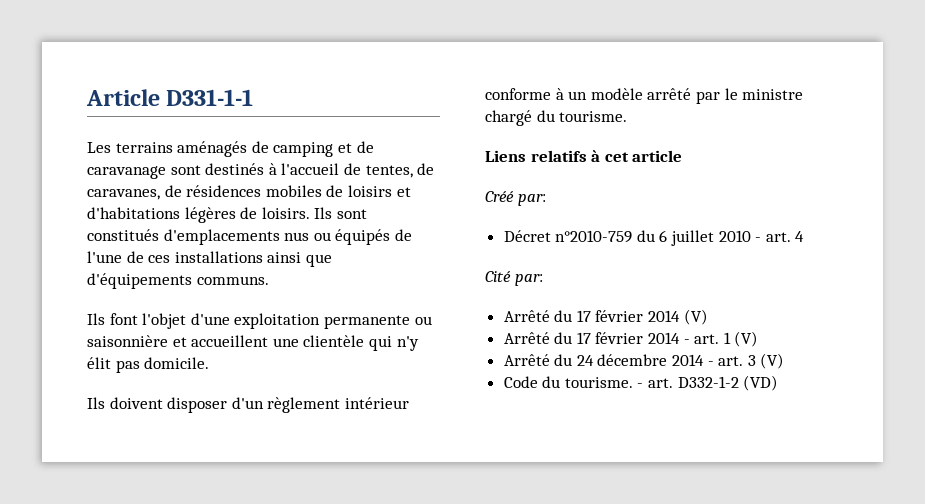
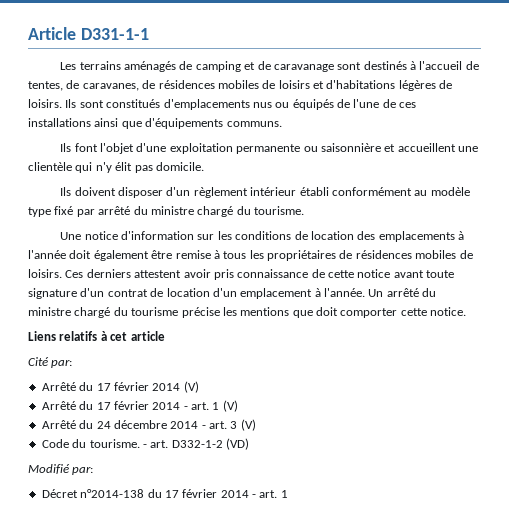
- Ils doivent disposer d'un règlement intérieur conforme à un modèle arrêté par le ministre chargé du tourisme.
+ Ils doivent disposer d'un règlement intérieur établi conformément au modèle type fixé par arrêté du ministre chargé du tourisme.
+ Une notice d'information sur les conditions de location des emplacements à l'année doit également être remise à tous les propriétaires de résidences mobiles de loisirs. Ces derniers attestent avoir pris connaissance de cette notice avant toute signature d'un contrat de location d'un emplacement à l'année. Un arrêté du ministre chargé du tourisme précise les mentions que doit comporter cette notice.
- Créé par:
- Décret n°2010-759 du 6 juillet 2010 - art. 4
+ Modifié par:
+ Décret n°2014-138 du 17 février 2014 - art. 1

